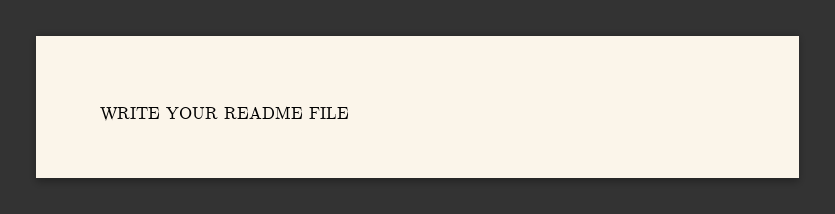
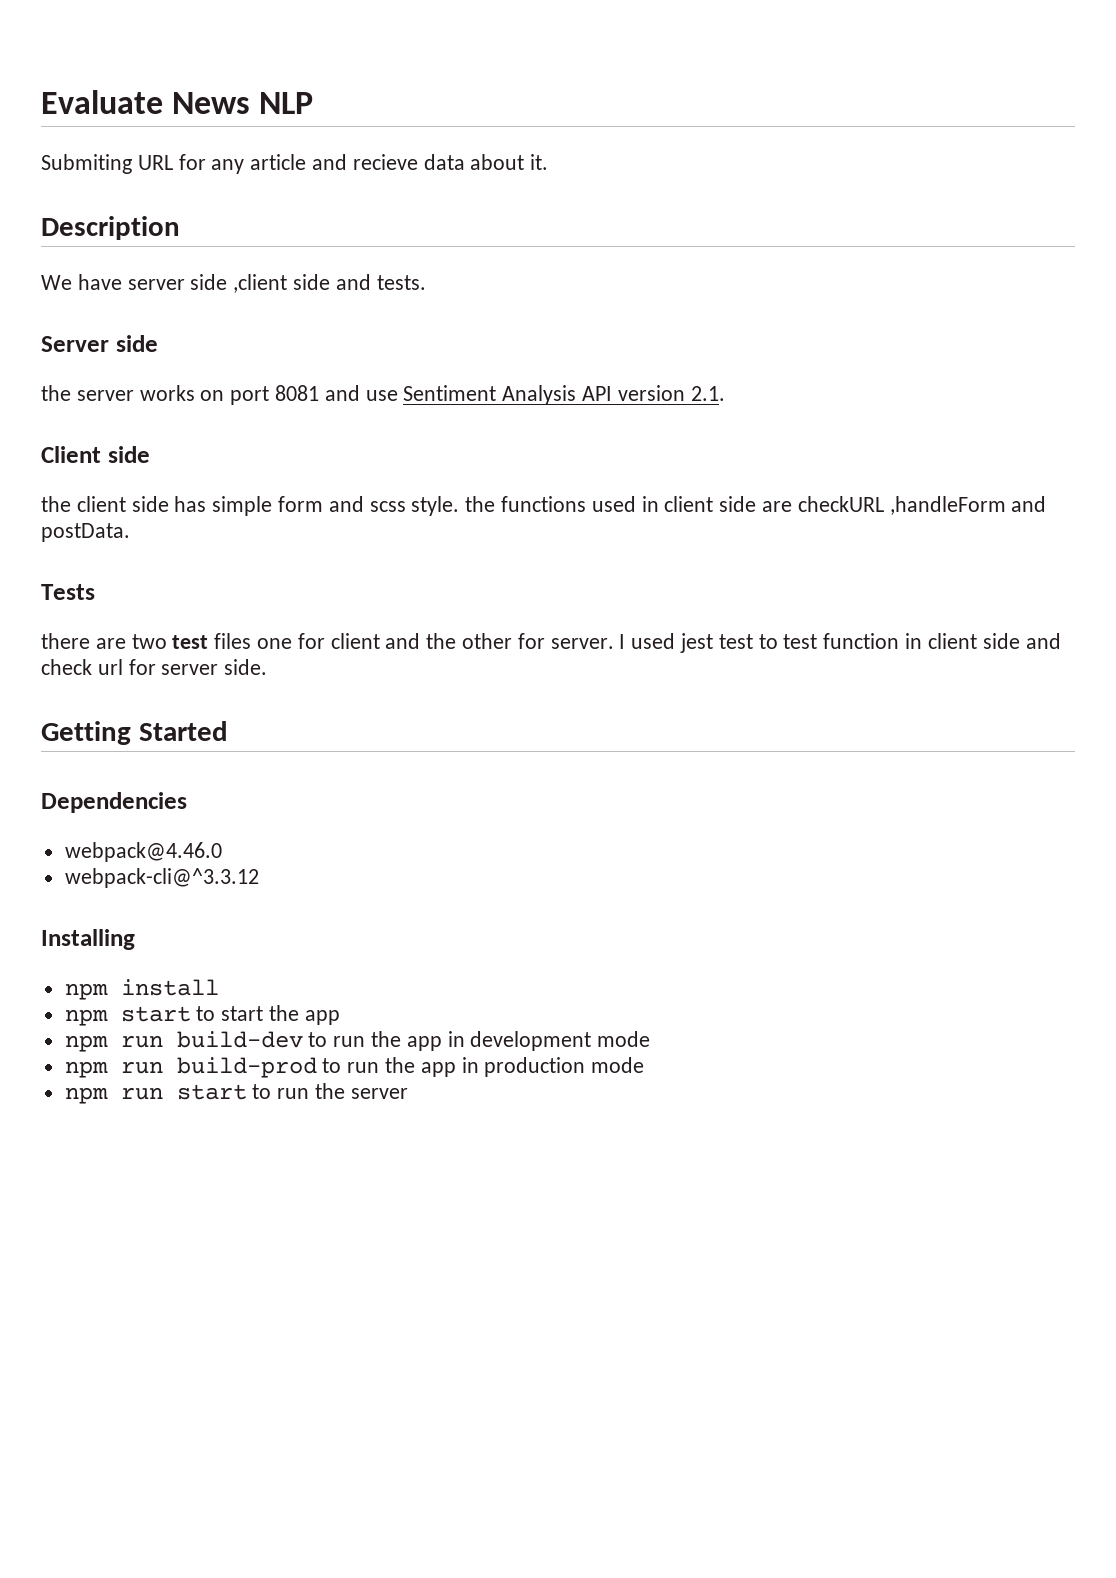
- WRITE YOUR README FILE
+ Evaluate News NLP
+ Submiting URL for any article and recieve data about it.
+ Description
+ We have server side ,client side and tests.
+ Server side
+ the server works on port 8081 and use Sentiment Analysis API version 2.1.
+ Client side
+ the client side has simple form and scss style. the functions used in client side are checkURL ,handleForm and postData.
+ Tests
+ there are two test files one for client and the other for server. I used jest test to test function in client side and check url for server side.
+ Getting Started
+ Dependencies
+ webpack@4.46.0
+ webpack-cli@^3.3.12
+ Installing
+ npm install
+ npm start to start the app
+ npm run build-dev to run the app in development mode
+ npm run build-prod to run the app in production mode
+ npm run start to run the server

